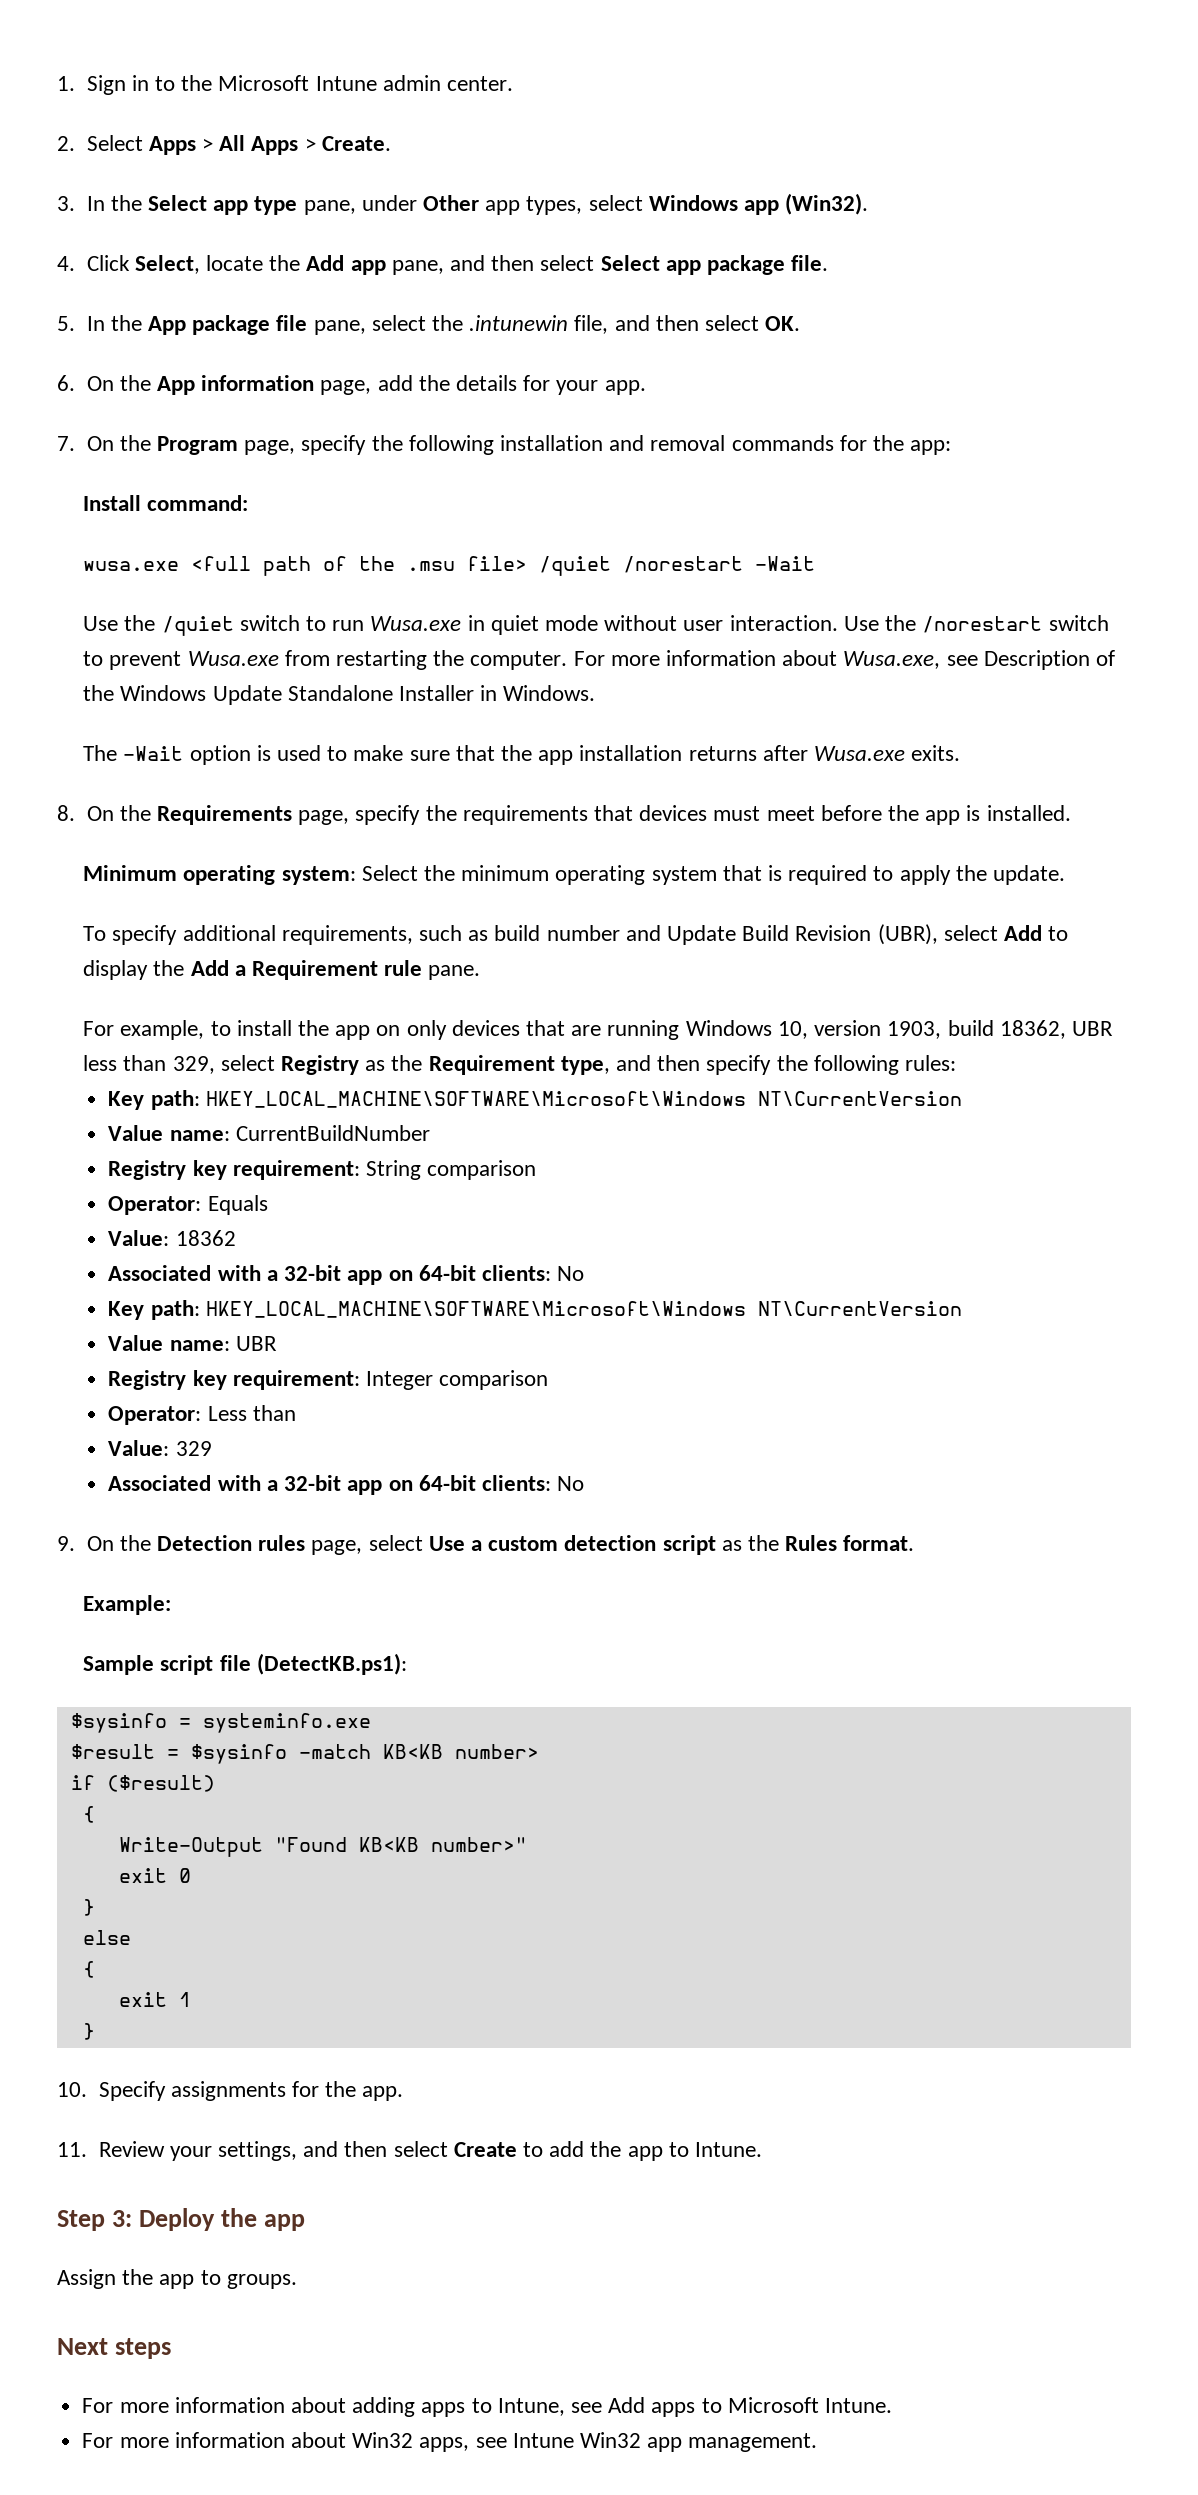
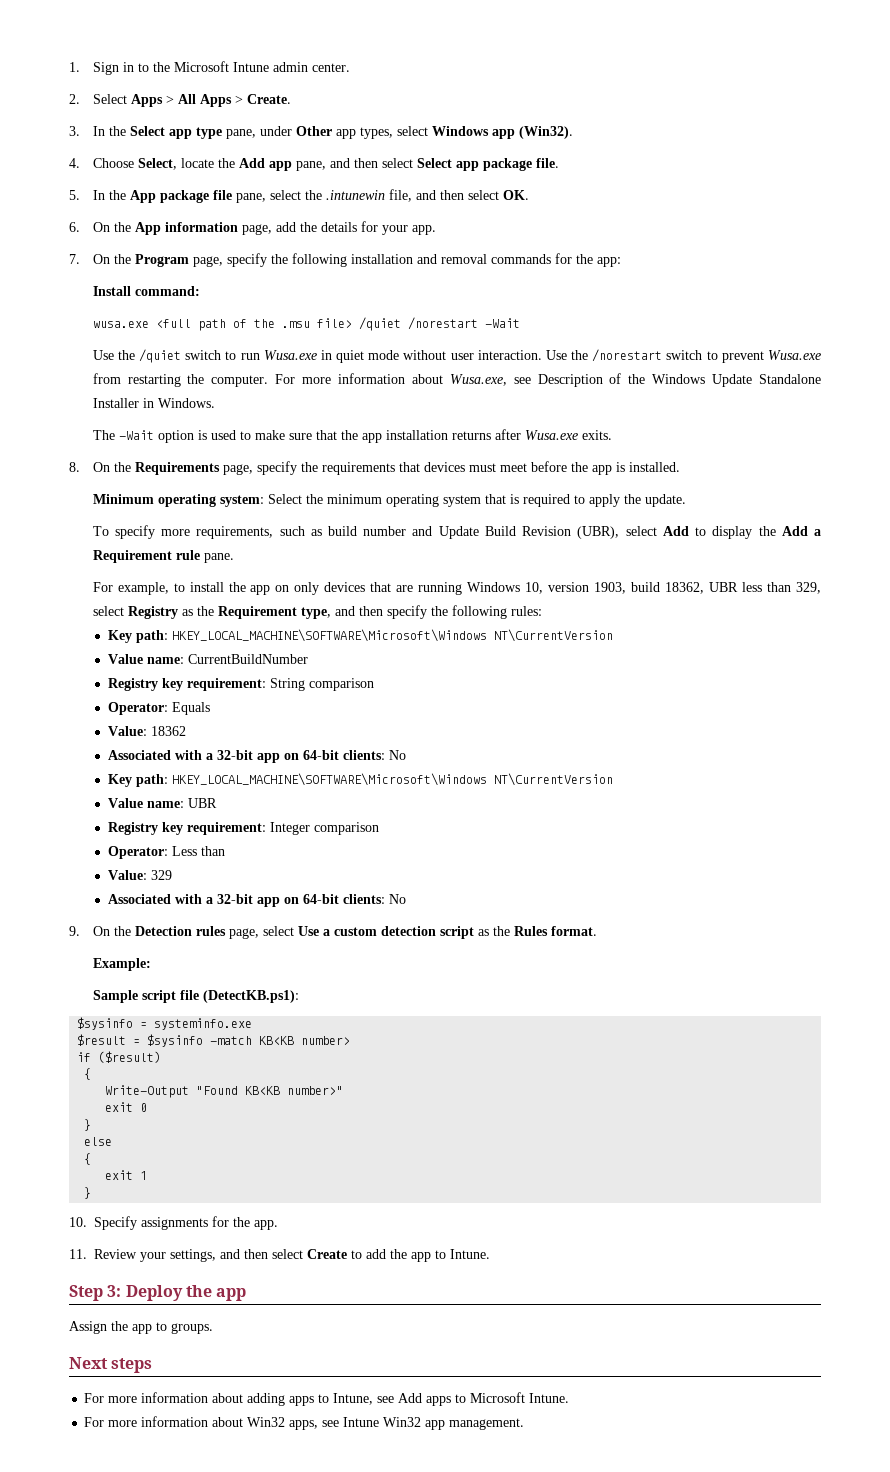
- 4. Click Select, locate the Add app pane, and then select Select app package file.
+ 4. Choose Select, locate the Add app pane, and then select Select app package file.
- To specify additional requirements, such as build number and Update Build Revision (UBR), select Add to display the Add a Requirement rule pane.
+ To specify more requirements, such as build number and Update Build Revision (UBR), select Add to display the Add a Requirement rule pane.

